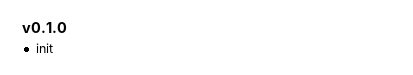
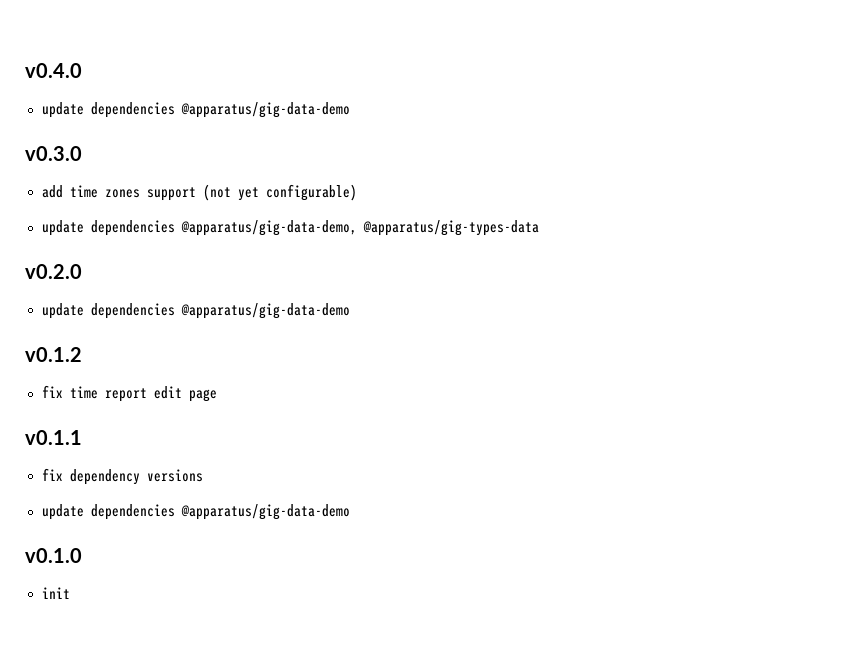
+ v0.4.0
+ update dependencies @apparatus/gig-data-demo
+ v0.3.0
+ add time zones support (not yet configurable)
+ update dependencies @apparatus/gig-data-demo, @apparatus/gig-types-data
+ v0.2.0
+ update dependencies @apparatus/gig-data-demo
+ v0.1.2
+ fix time report edit page
+ v0.1.1
+ fix dependency versions
+ update dependencies @apparatus/gig-data-demo

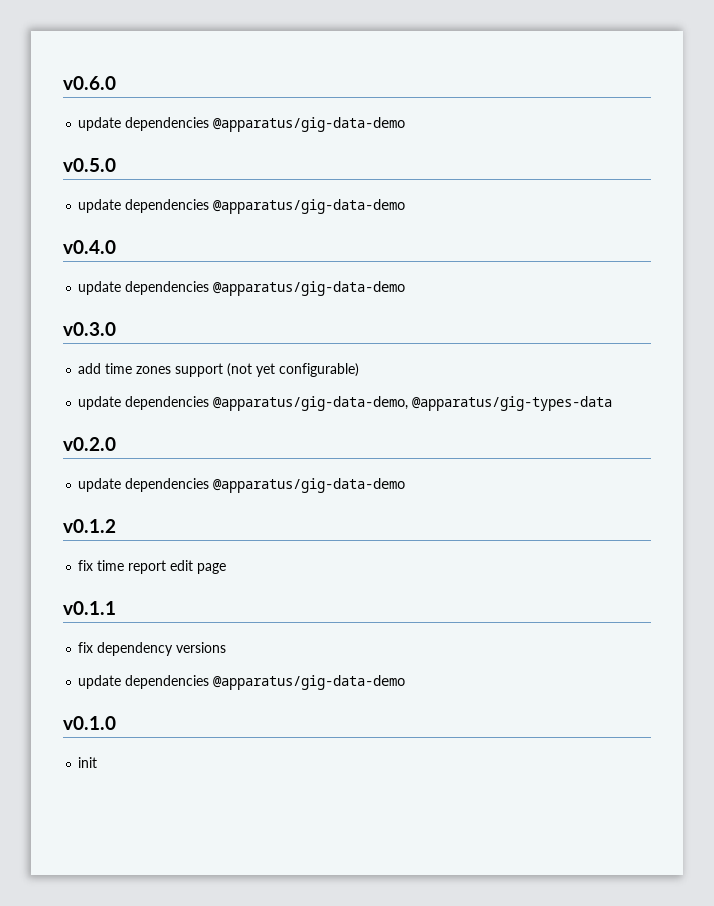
+ v0.6.0
+ update dependencies @apparatus/gig-data-demo
+ v0.5.0
+ update dependencies @apparatus/gig-data-demo

